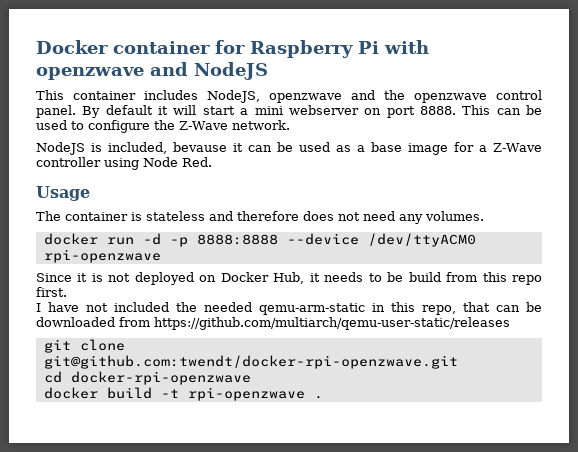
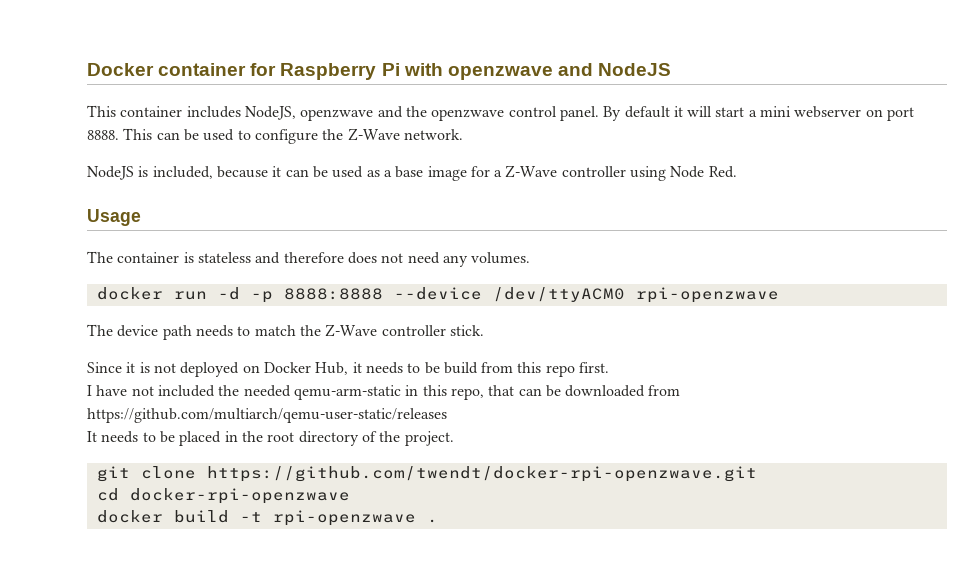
- NodeJS is included, bevause it can be used as a base image for a Z-Wave controller using Node Red.
+ NodeJS is included, because it can be used as a base image for a Z-Wave controller using Node Red.
+ The device path needs to match the Z-Wave controller stick.
+ It needs to be placed in the root directory of the project.
- git clone git@github.com:twendt/docker-rpi-openzwave.git
+ git clone https://github.com/twendt/docker-rpi-openzwave.git

